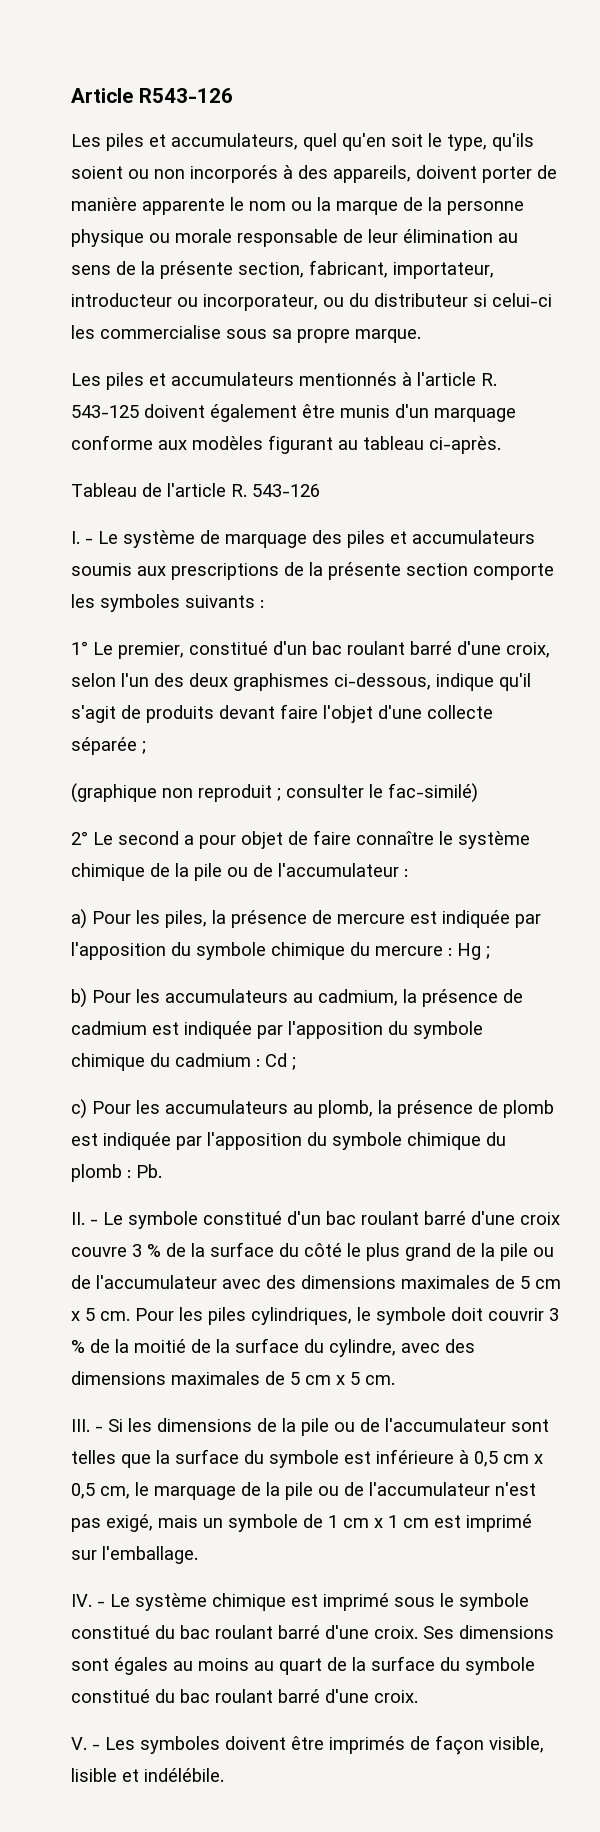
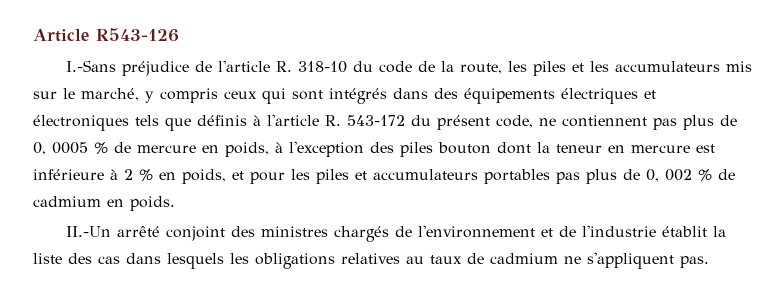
- Les piles et accumulateurs, quel qu'en soit le type, qu'ils soient ou non incorporés à des appareils, doivent porter de manière apparente le nom ou la marque de la personne physique ou morale responsable de leur élimination au sens de la présente section, fabricant, importateur, introducteur ou incorporateur, ou du distributeur si celui-ci les commercialise sous sa propre marque.
- Les piles et accumulateurs mentionnés à l'article R. 543-125 doivent également être munis d'un marquage conforme aux modèles figurant au tableau ci-après.
- Tableau de l'article R. 543-126
- I. - Le système de marquage des piles et accumulateurs soumis aux prescriptions de la présente section comporte les symboles suivants :
- 1° Le premier, constitué d'un bac roulant barré d'une croix, selon l'un des deux graphismes ci-dessous, indique qu'il s'agit de produits devant faire l'objet d'une collecte séparée ;
- (graphique non reproduit ; consulter le fac-similé)
- 2° Le second a pour objet de faire connaître le système chimique de la pile ou de l'accumulateur :
- a) Pour les piles, la présence de mercure est indiquée par l'apposition du symbole chimique du mercure : Hg ;
- b) Pour les accumulateurs au cadmium, la présence de cadmium est indiquée par l'apposition du symbole chimique du cadmium : Cd ;
- c) Pour les accumulateurs au plomb, la présence de plomb est indiquée par l'apposition du symbole chimique du plomb : Pb.
- II. - Le symbole constitué d'un bac roulant barré d'une croix couvre 3 % de la surface du côté le plus grand de la pile ou de l'accumulateur avec des dimensions maximales de 5 cm x 5 cm. Pour les piles cylindriques, le symbole doit couvrir 3 % de la moitié de la surface du cylindre, avec des dimensions maximales de 5 cm x 5 cm.
- III. - Si les dimensions de la pile ou de l'accumulateur sont telles que la surface du symbole est inférieure à 0,5 cm x 0,5 cm, le marquage de la pile ou de l'accumulateur n'est pas exigé, mais un symbole de 1 cm x 1 cm est imprimé sur l'emballage.
- IV. - Le système chimique est imprimé sous le symbole constitué du bac roulant barré d'une croix. Ses dimensions sont égales au moins au quart de la surface du symbole constitué du bac roulant barré d'une croix.
- V. - Les symboles doivent être imprimés de façon visible, lisible et indélébile.
+ I.-Sans préjudice de l'article R. 318-10 du code de la route, les piles et les accumulateurs mis sur le marché, y compris ceux qui sont intégrés dans des équipements électriques et électroniques tels que définis à l'article R. 543-172 du présent code, ne contiennent pas plus de 0, 0005 % de mercure en poids, à l'exception des piles bouton dont la teneur en mercure est inférieure à 2 % en poids, et pour les piles et accumulateurs portables pas plus de 0, 002 % de cadmium en poids.
+ II.-Un arrêté conjoint des ministres chargés de l'environnement et de l'industrie établit la liste des cas dans lesquels les obligations relatives au taux de cadmium ne s'appliquent pas.

